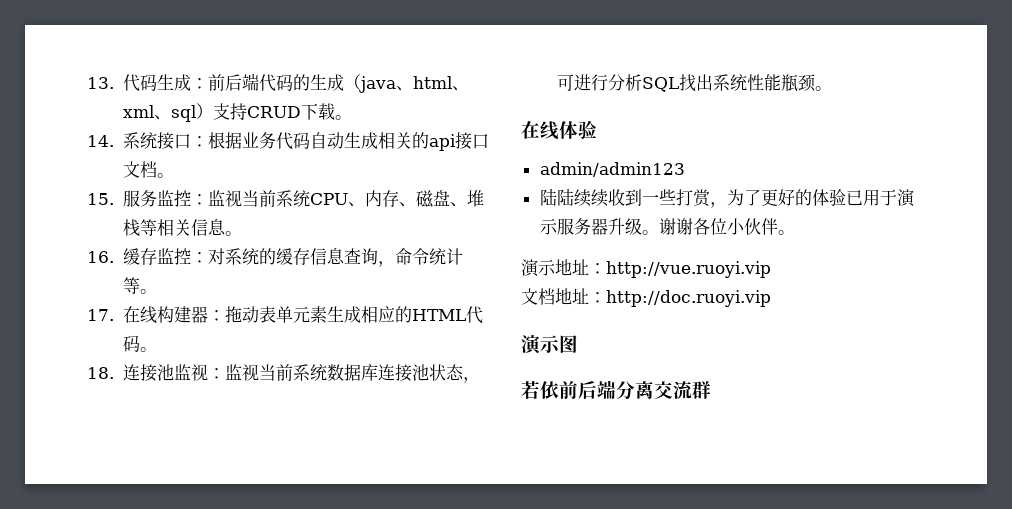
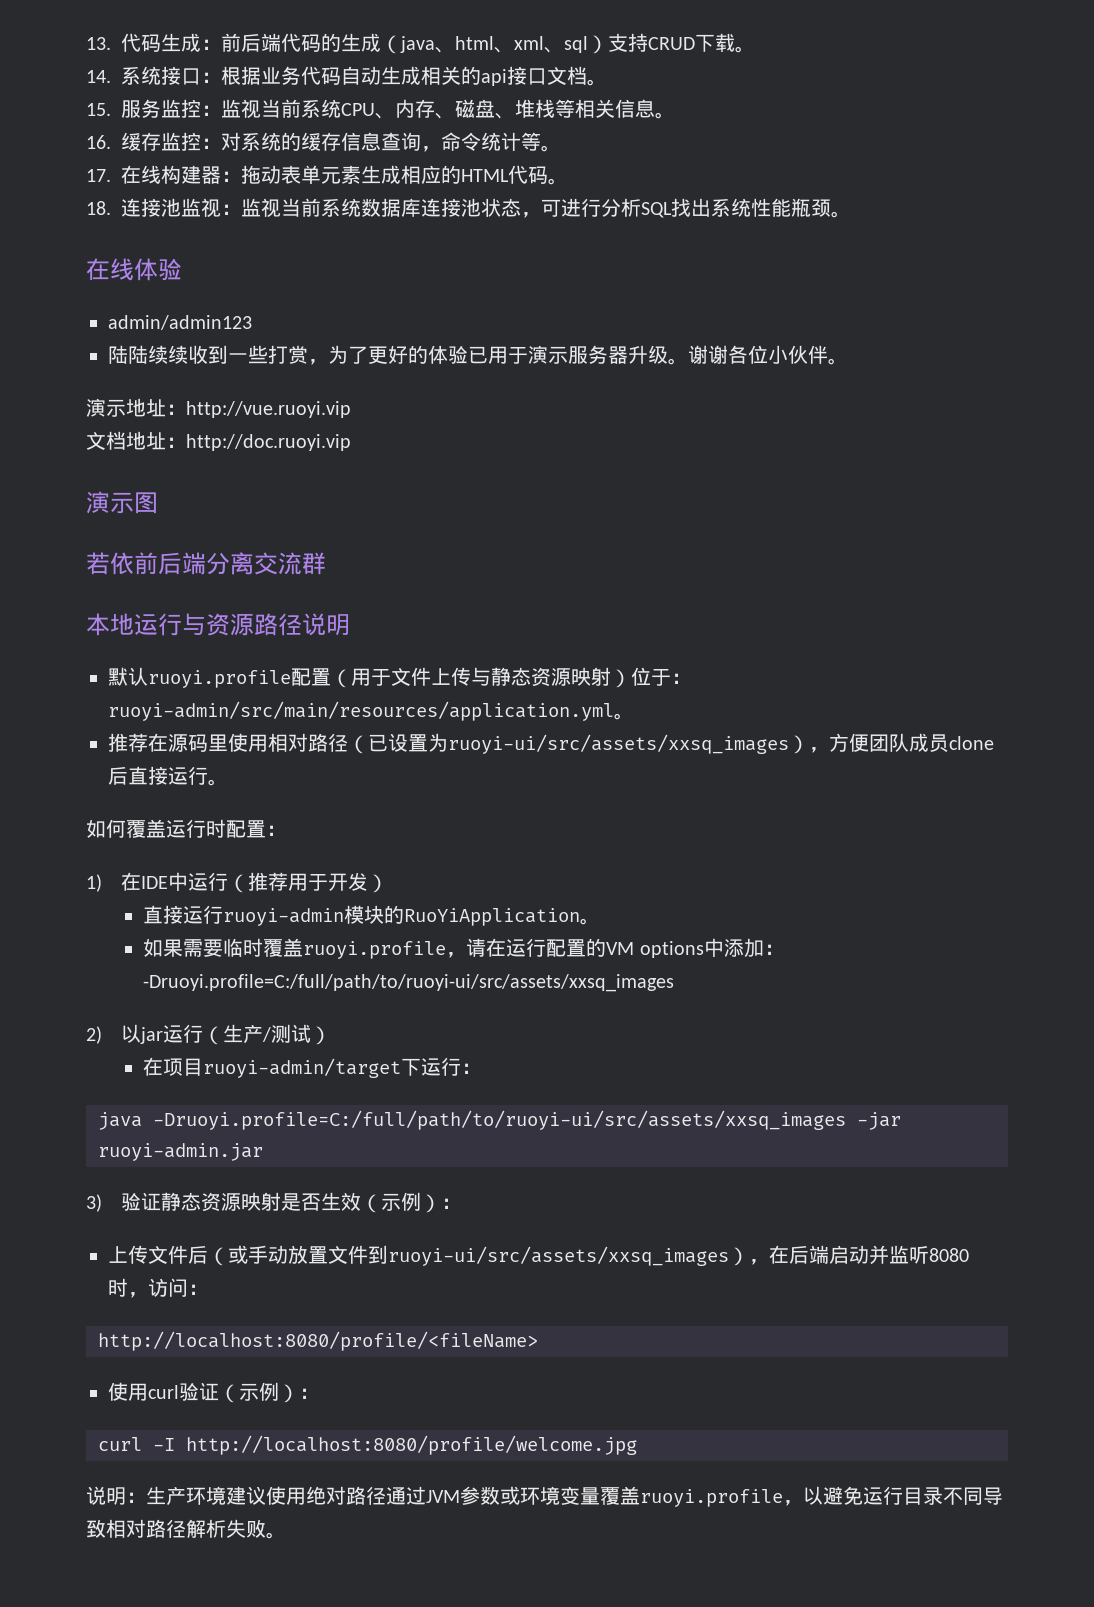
+ 本地运行与资源路径说明
+ 默认ruoyi.profile配置（用于文件上传与静态资源映射）位于：ruoyi-admin/src/main/resources/application.yml。
+ 推荐在源码里使用相对路径（已设置为ruoyi-ui/src/assets/xxsq_images），方便团队成员clone后直接运行。
+ 如何覆盖运行时配置：
+ 1)在IDE中运行（推荐用于开发）
+ 直接运行ruoyi-admin模块的RuoYiApplication。
+ 如果需要临时覆盖ruoyi.profile，请在运行配置的VM options中添加：-Druoyi.profile=C:/full/path/to/ruoyi-ui/src/assets/xxsq_images
+ 2)以jar运行（生产/测试）
+ 在项目ruoyi-admin/target下运行：
+ java -Druoyi.profile=C:/full/path/to/ruoyi-ui/src/assets/xxsq_images -jar ruoyi-admin.jar
+ 3)验证静态资源映射是否生效（示例）：
+ 上传文件后（或手动放置文件到ruoyi-ui/src/assets/xxsq_images），在后端启动并监听8080时，访问：
+ http://localhost:8080/profile/<fileName>
+ 使用curl验证（示例）：
+ curl -I http://localhost:8080/profile/welcome.jpg
+ 说明：生产环境建议使用绝对路径通过JVM参数或环境变量覆盖ruoyi.profile，以避免运行目录不同导致相对路径解析失败。

